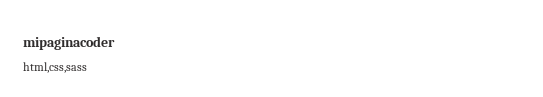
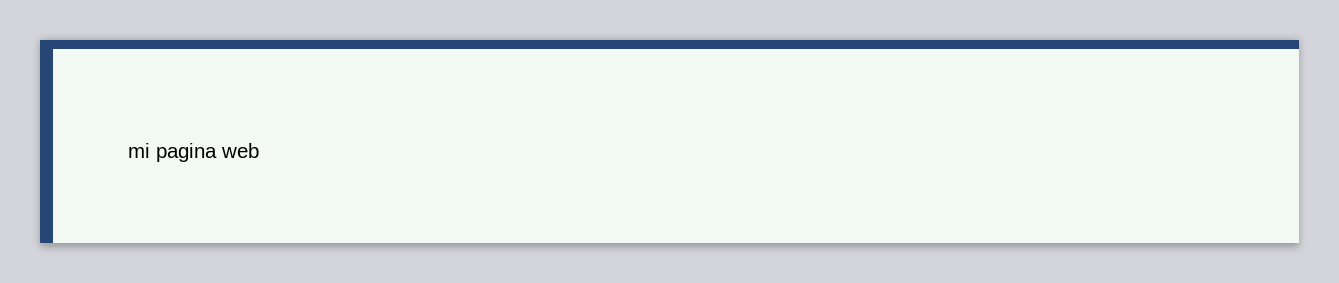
- mipaginacoder
- html,css,sass
+ mi pagina web

